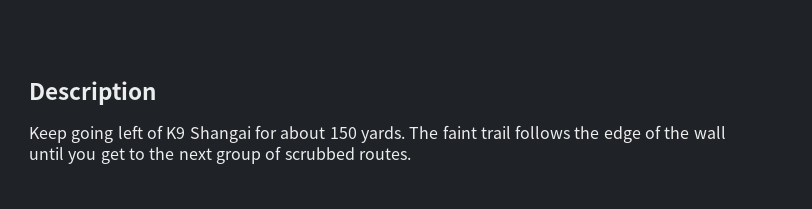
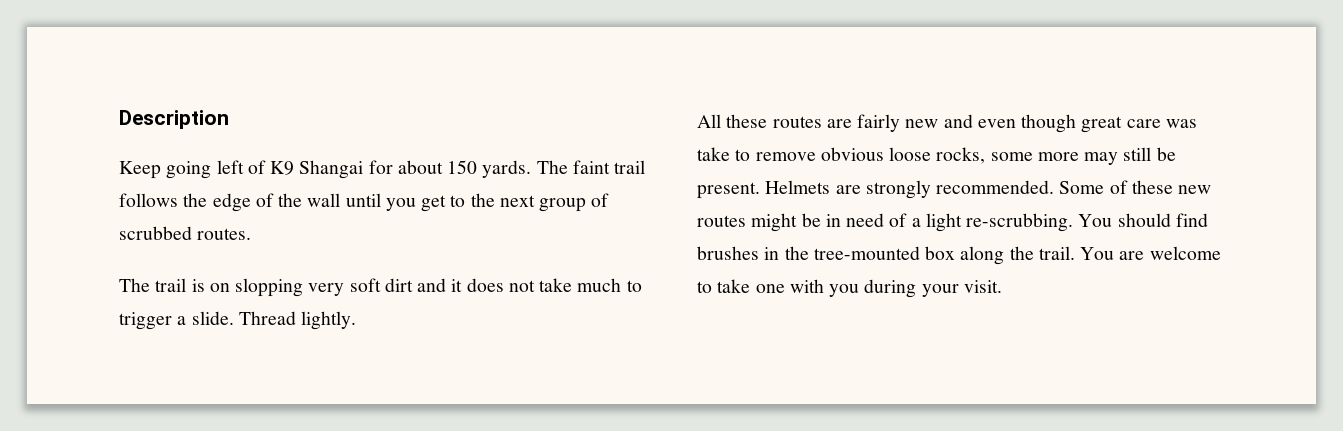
+ The trail is on slopping very soft dirt and it does not take much to trigger a slide. Thread lightly.
+ All these routes are fairly new and even though great care was take to remove obvious loose rocks, some more may still be present. Helmets are strongly recommended. Some of these new routes might be in need of a light re-scrubbing. You should find brushes in the tree-mounted box along the trail. You are welcome to take one with you during your visit.

